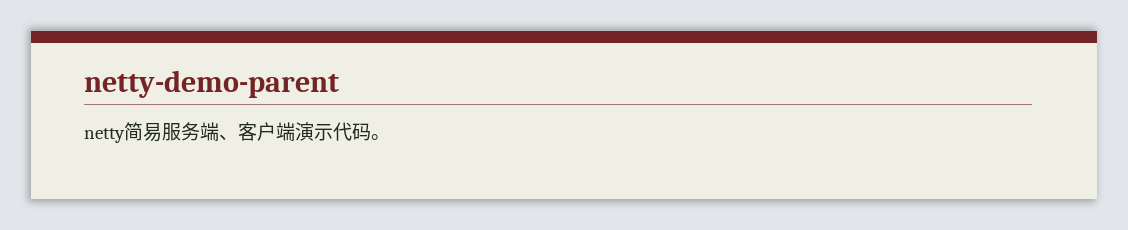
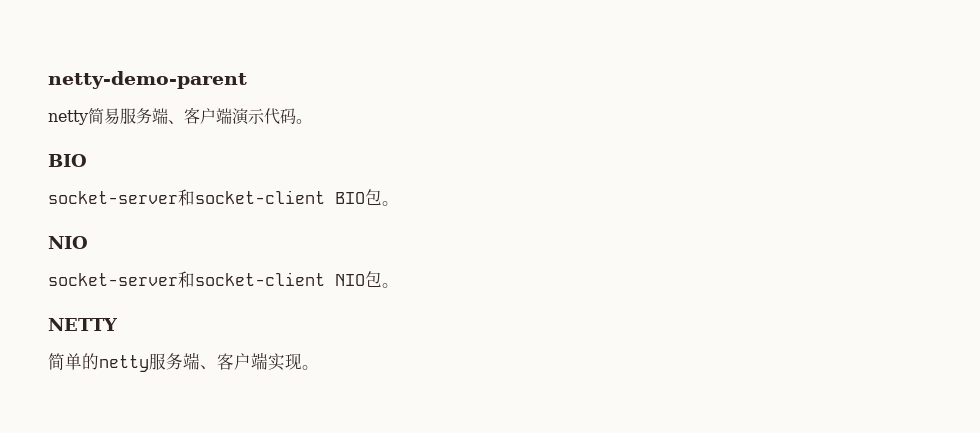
  netty简易服务端、客户端演示代码。
+ BIO
+ socket-server和socket-client BIO包。
+ NIO
+ socket-server和socket-client NIO包。
+ NETTY
+ 简单的netty服务端、客户端实现。

